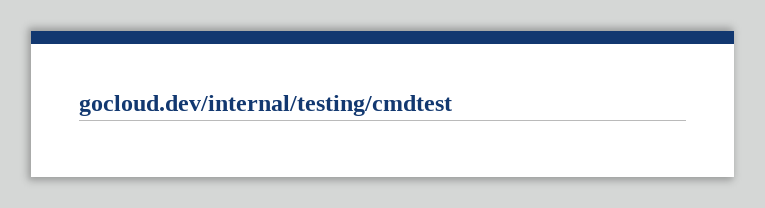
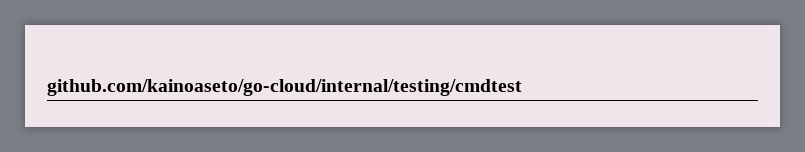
- gocloud.dev/internal/testing/cmdtest
+ github.com/kainoaseto/go-cloud/internal/testing/cmdtest

